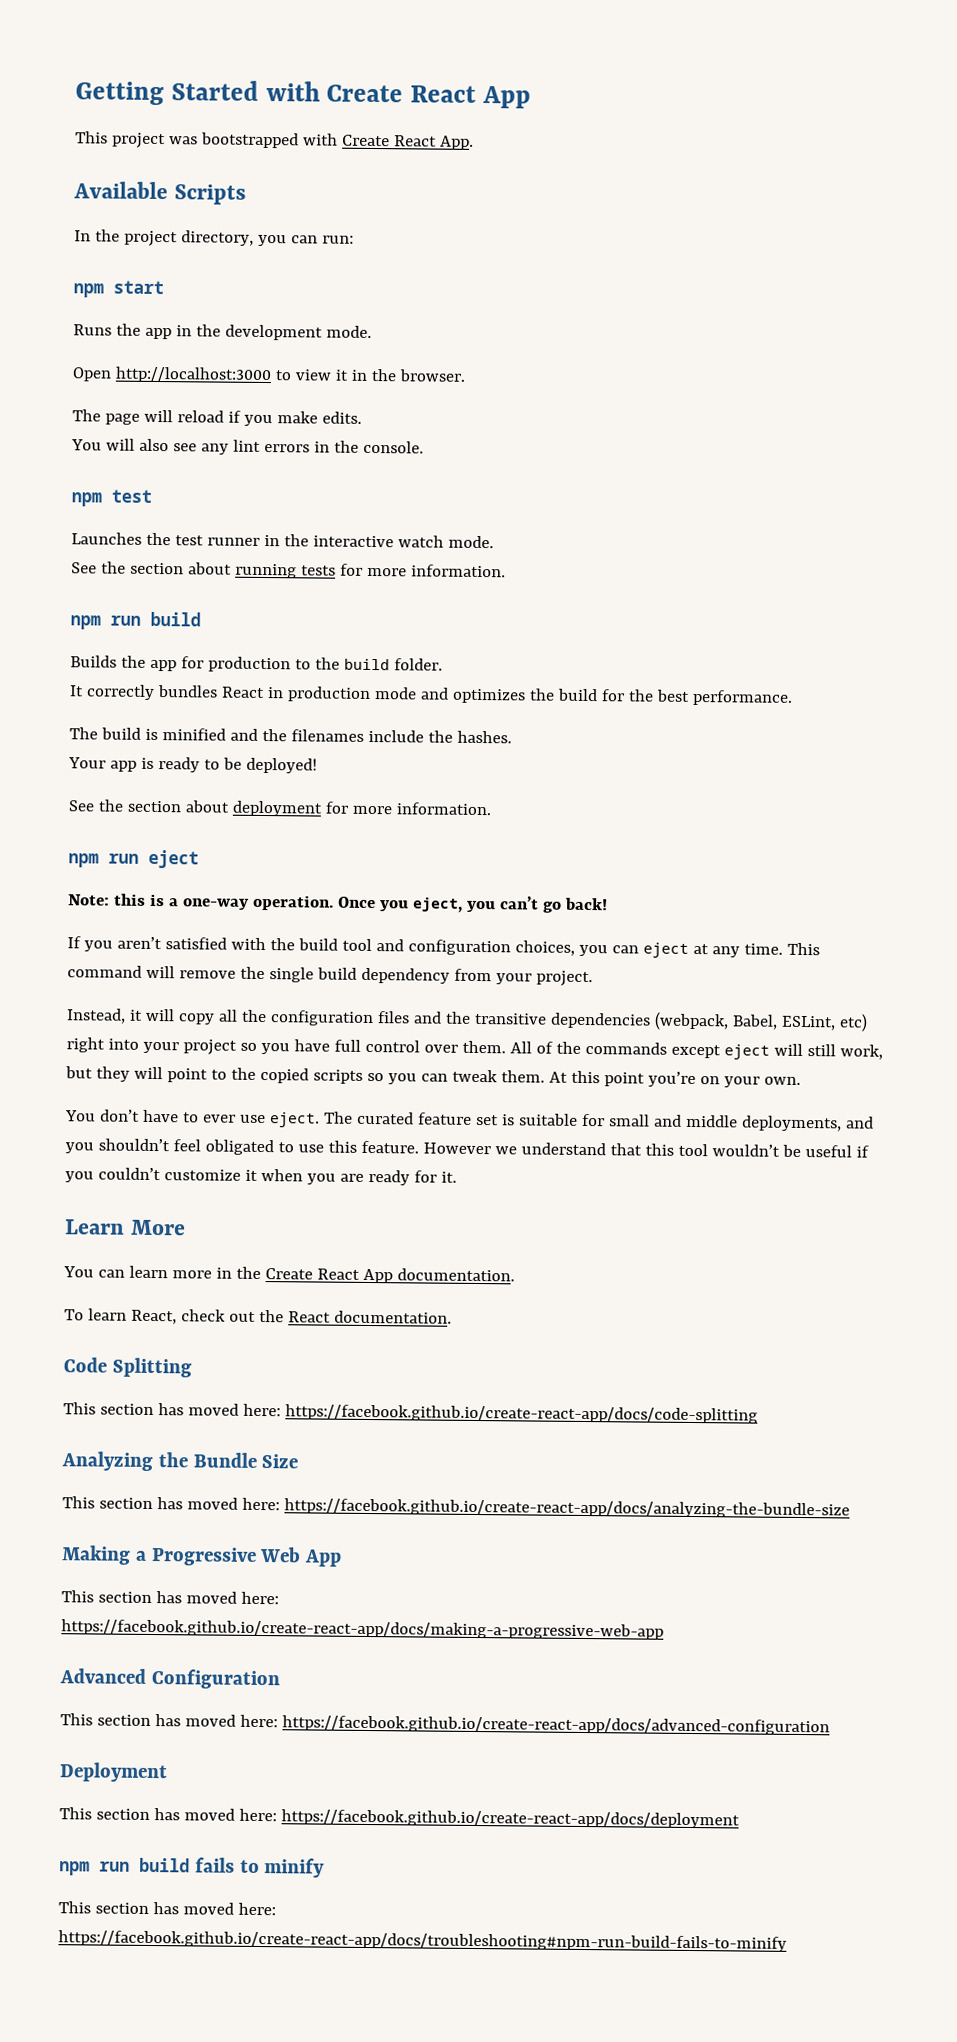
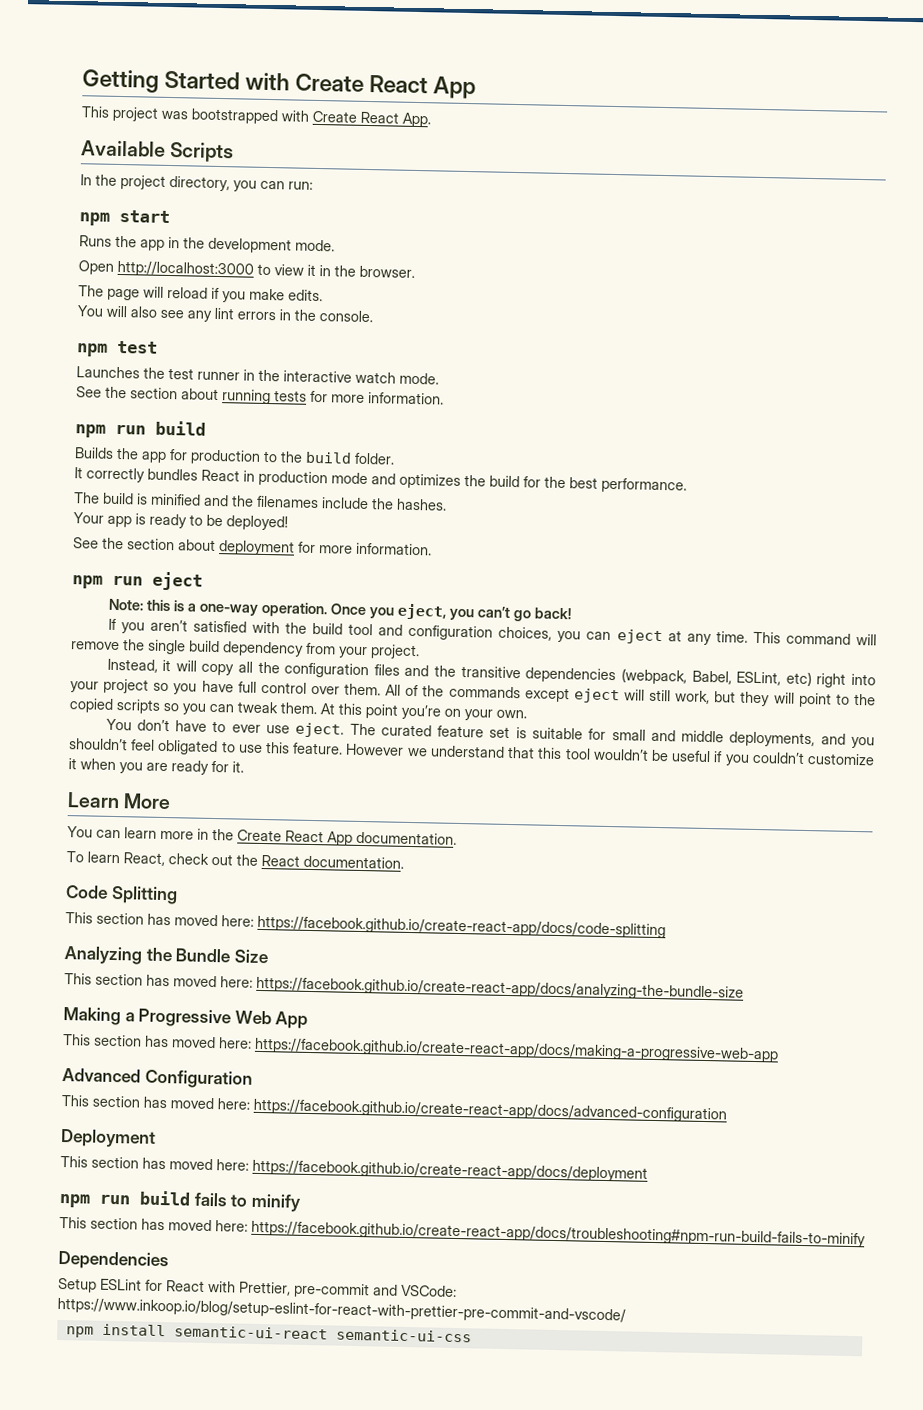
+ Dependencies
+ Setup ESLint for React with Prettier, pre-commit and VSCode: https://www.inkoop.io/blog/setup-eslint-for-react-with-prettier-pre-commit-and-vscode/
+ npm install semantic-ui-react semantic-ui-css

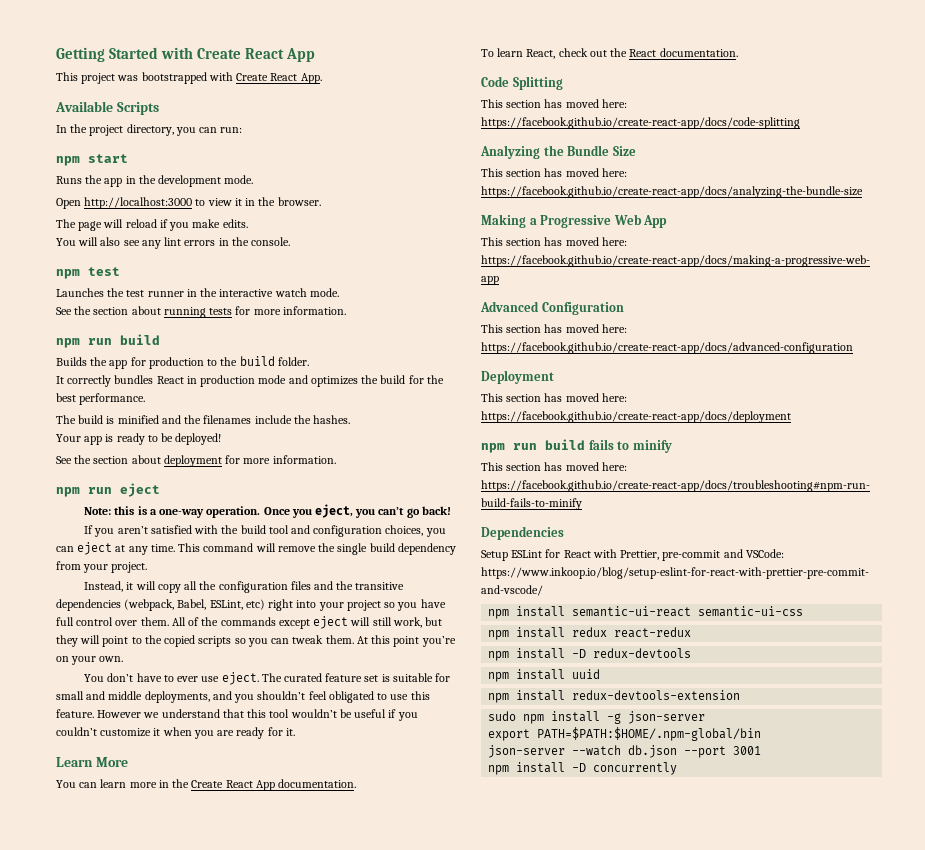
+ npm install redux react-redux
+ npm install -D redux-devtools
+ npm install uuid
+ npm install redux-devtools-extension
+ sudo npm install -g json-server
+ export PATH=$PATH:$HOME/.npm-global/bin
+ json-server --watch db.json --port 3001
+ npm install -D concurrently

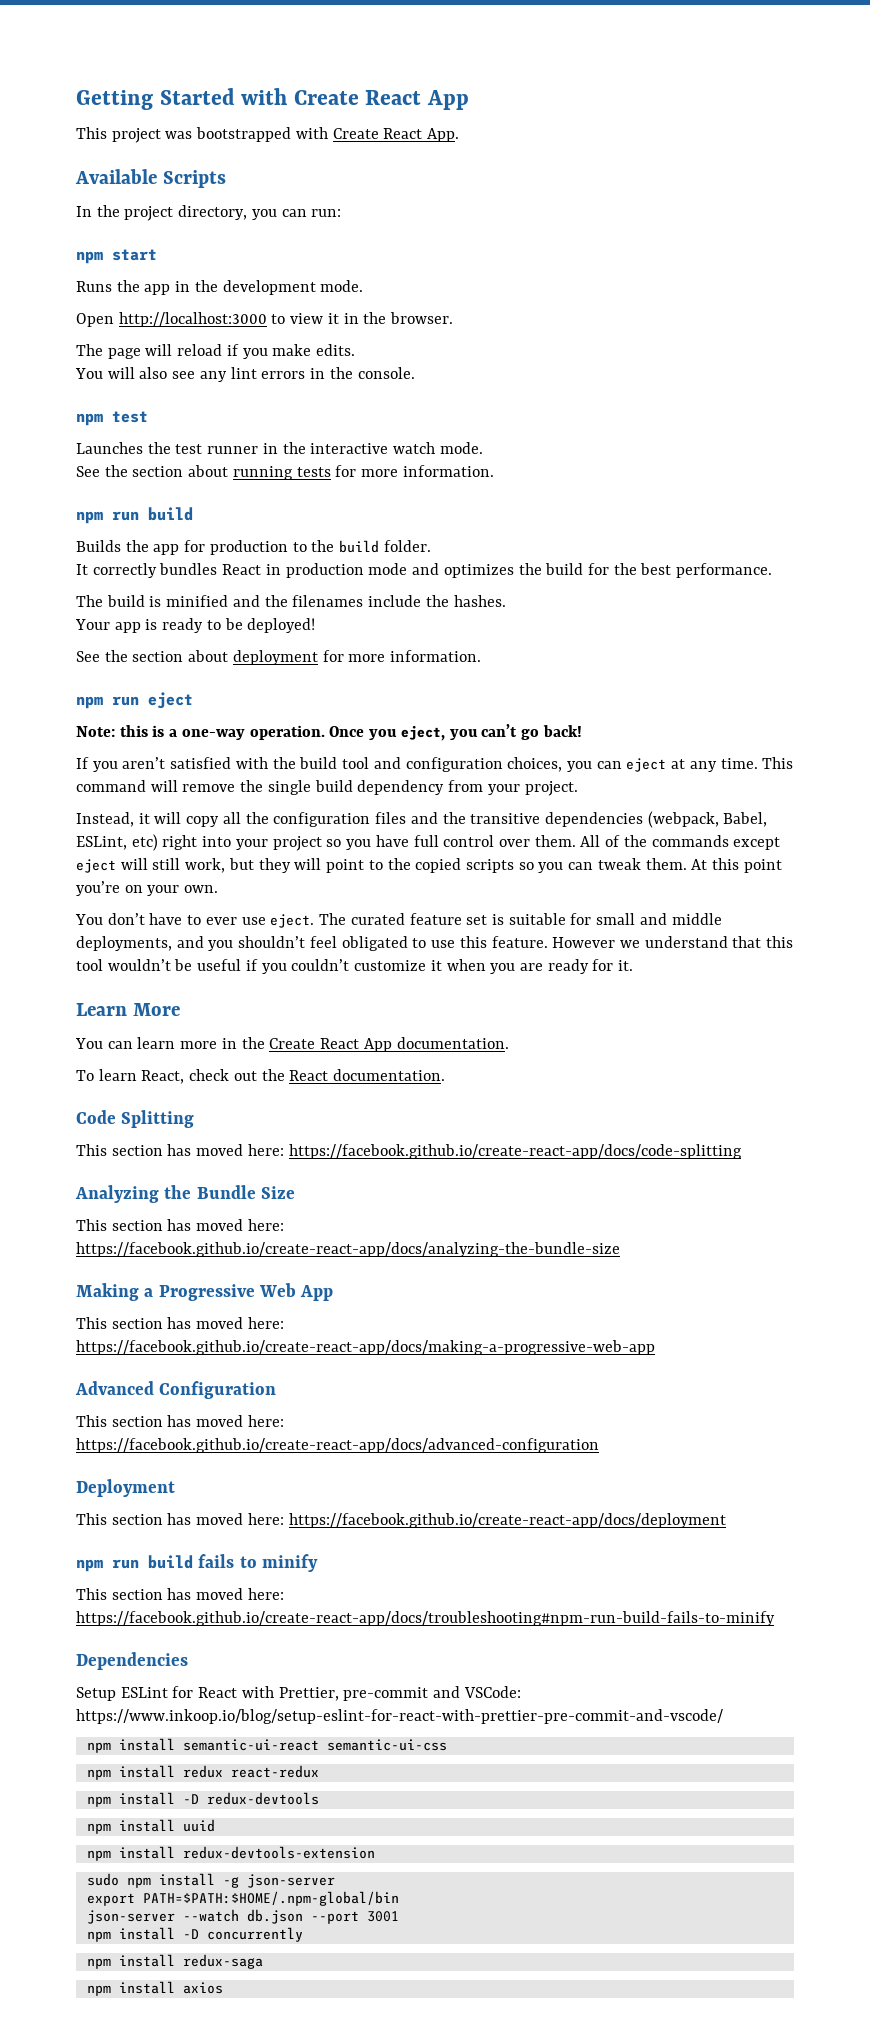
+ npm install redux-saga
+ npm install axios

